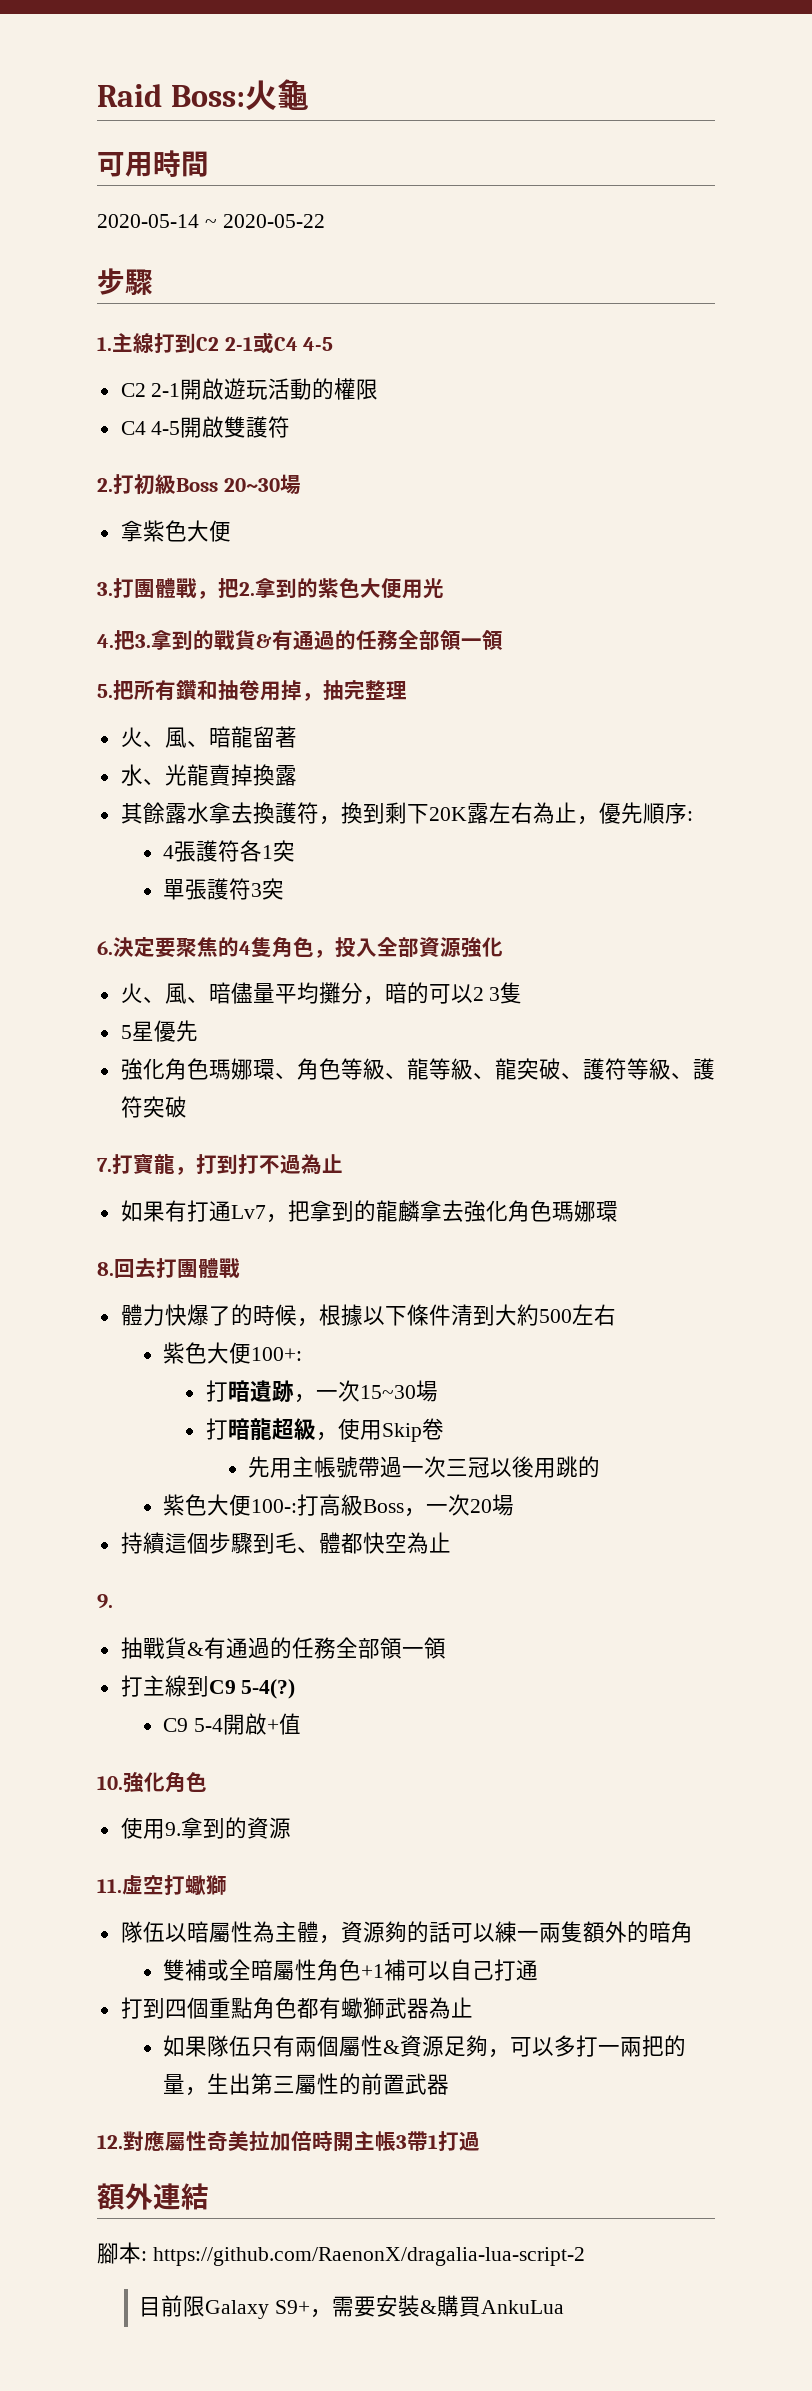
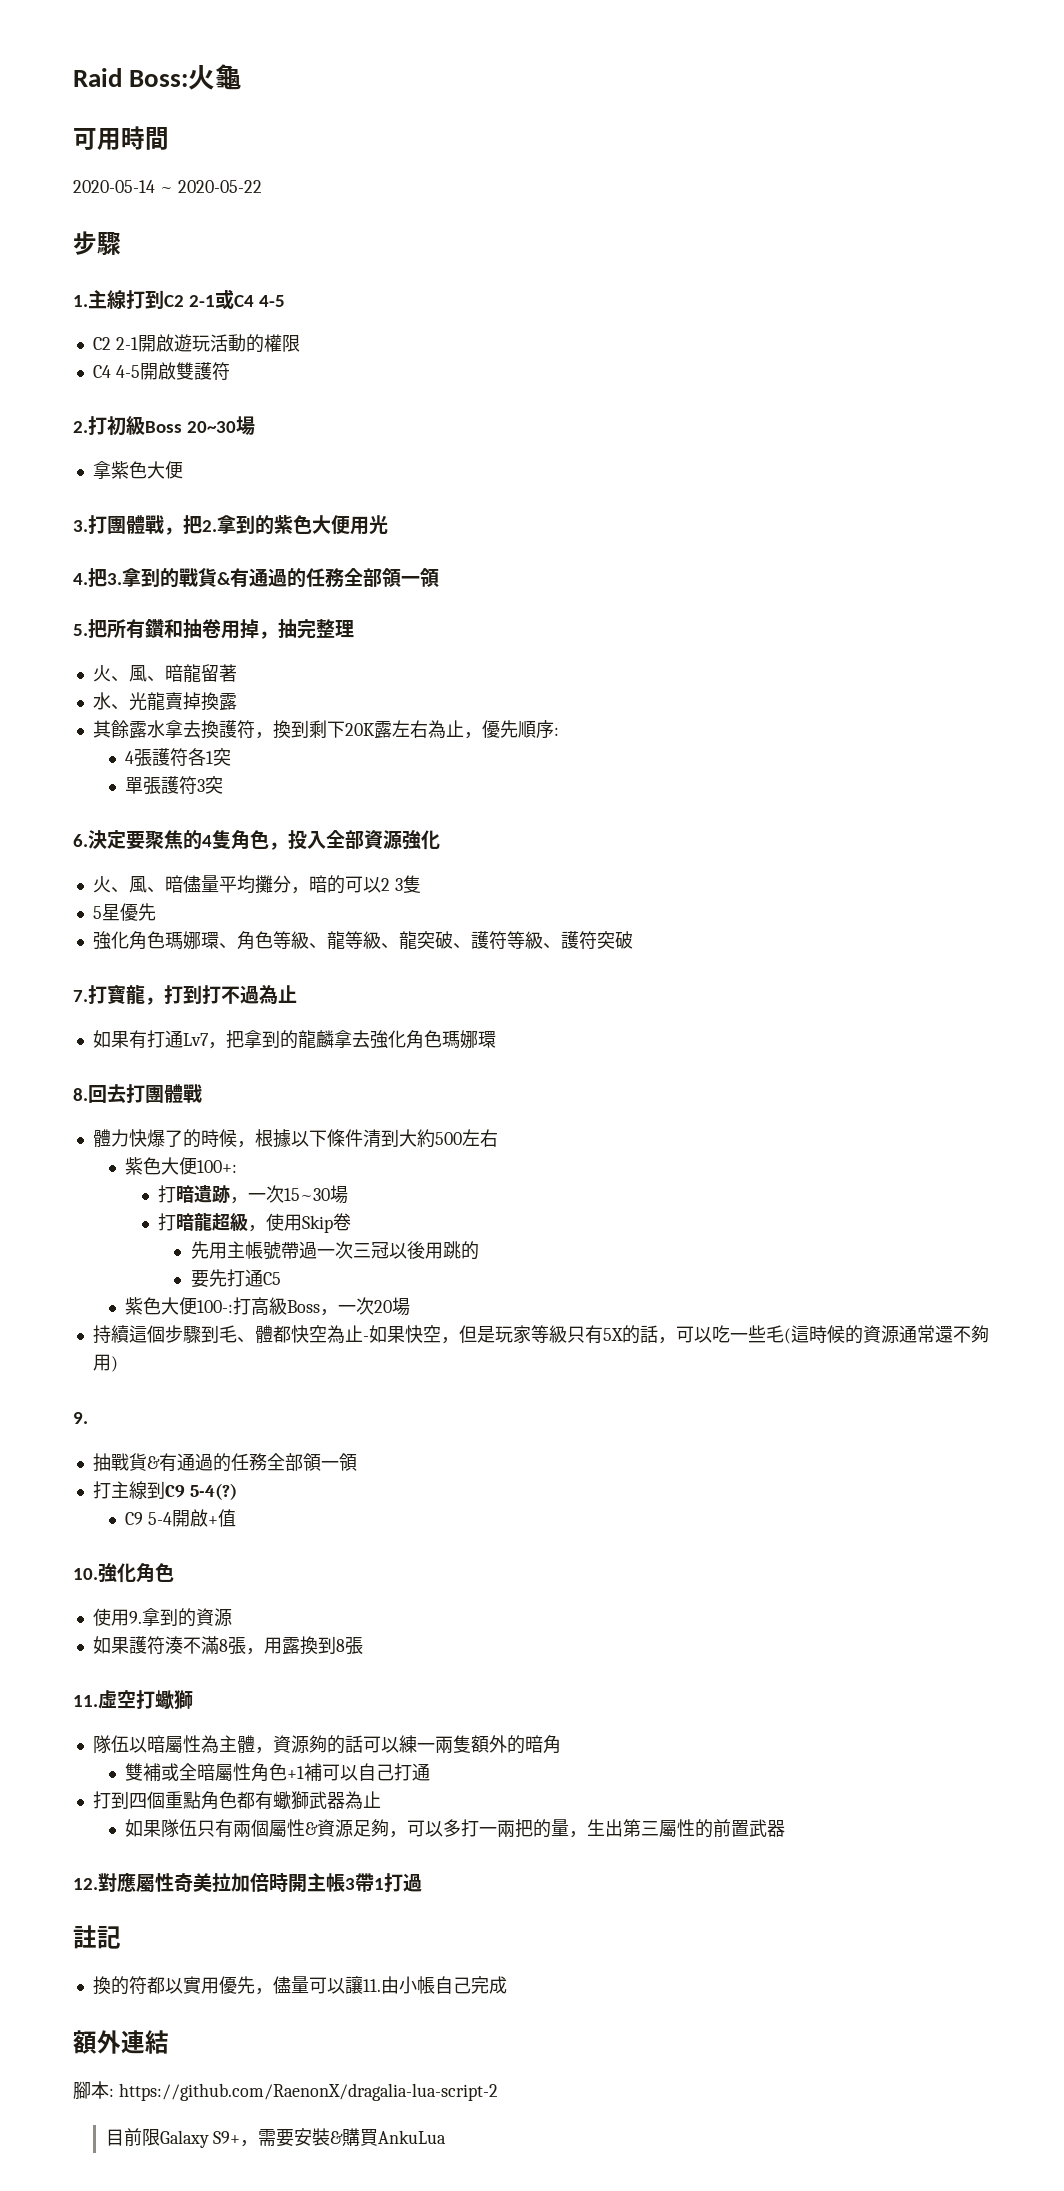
+ 要先打通C5
- 持續這個步驟到毛、體都快空為止
+ 持續這個步驟到毛、體都快空為止-如果快空，但是玩家等級只有5X的話，可以吃一些毛(這時候的資源通常還不夠用)
+ 如果護符湊不滿8張，用露換到8張
+ 註記
+ 換的符都以實用優先，儘量可以讓11.由小帳自己完成

